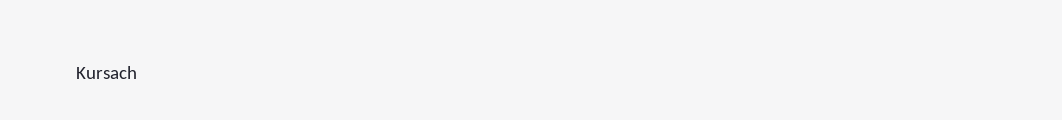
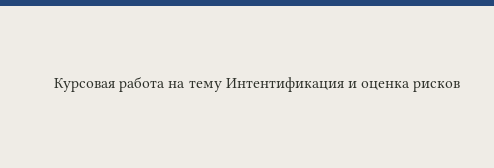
- Kursach
+ Курсовая работа на тему Интентификация и оценка рисков

